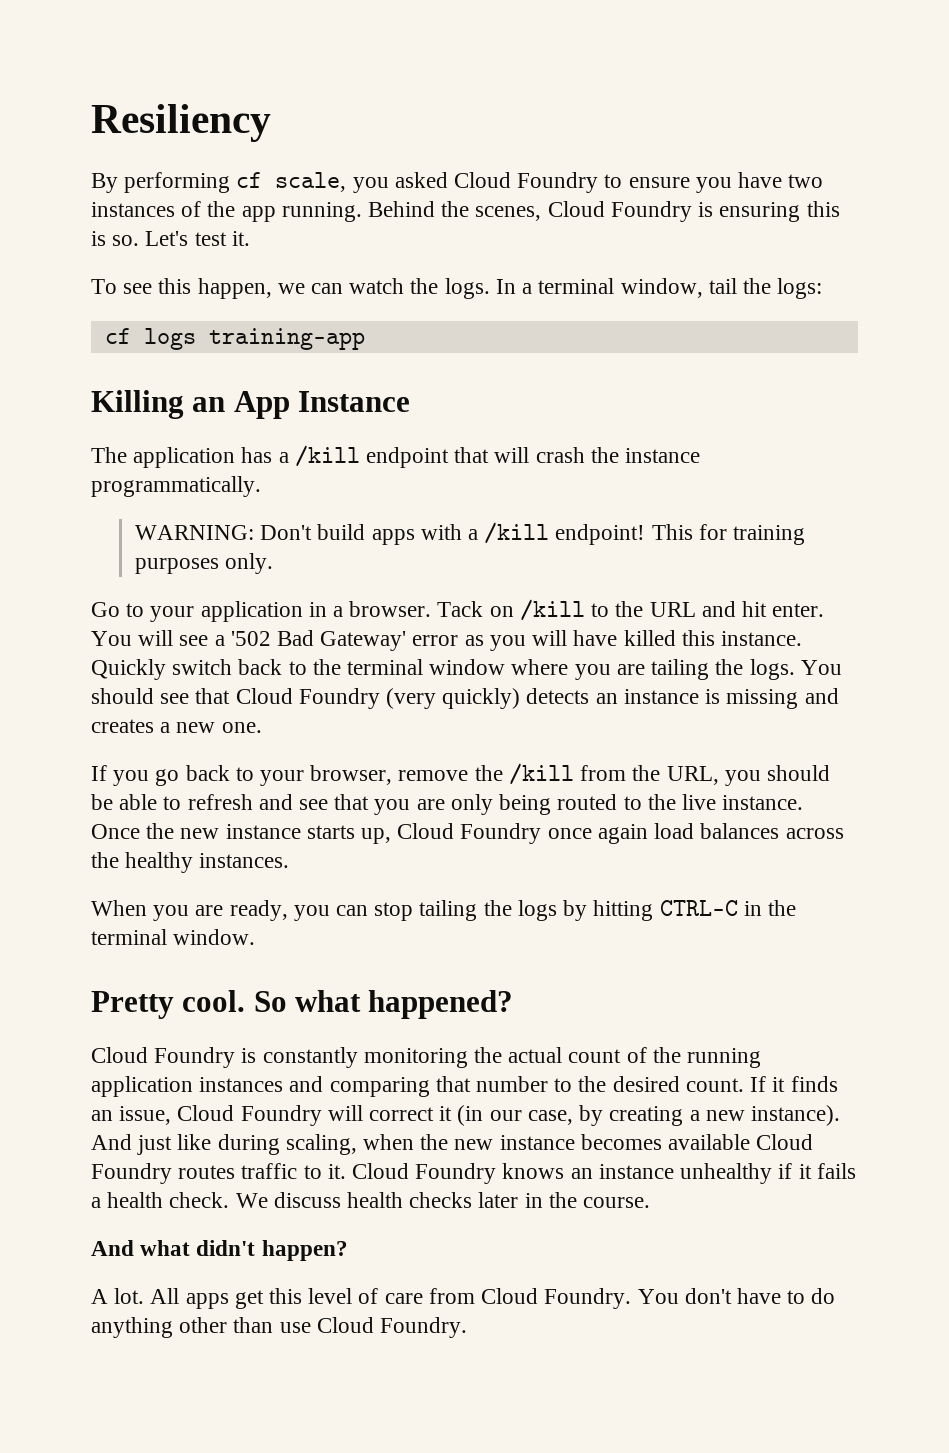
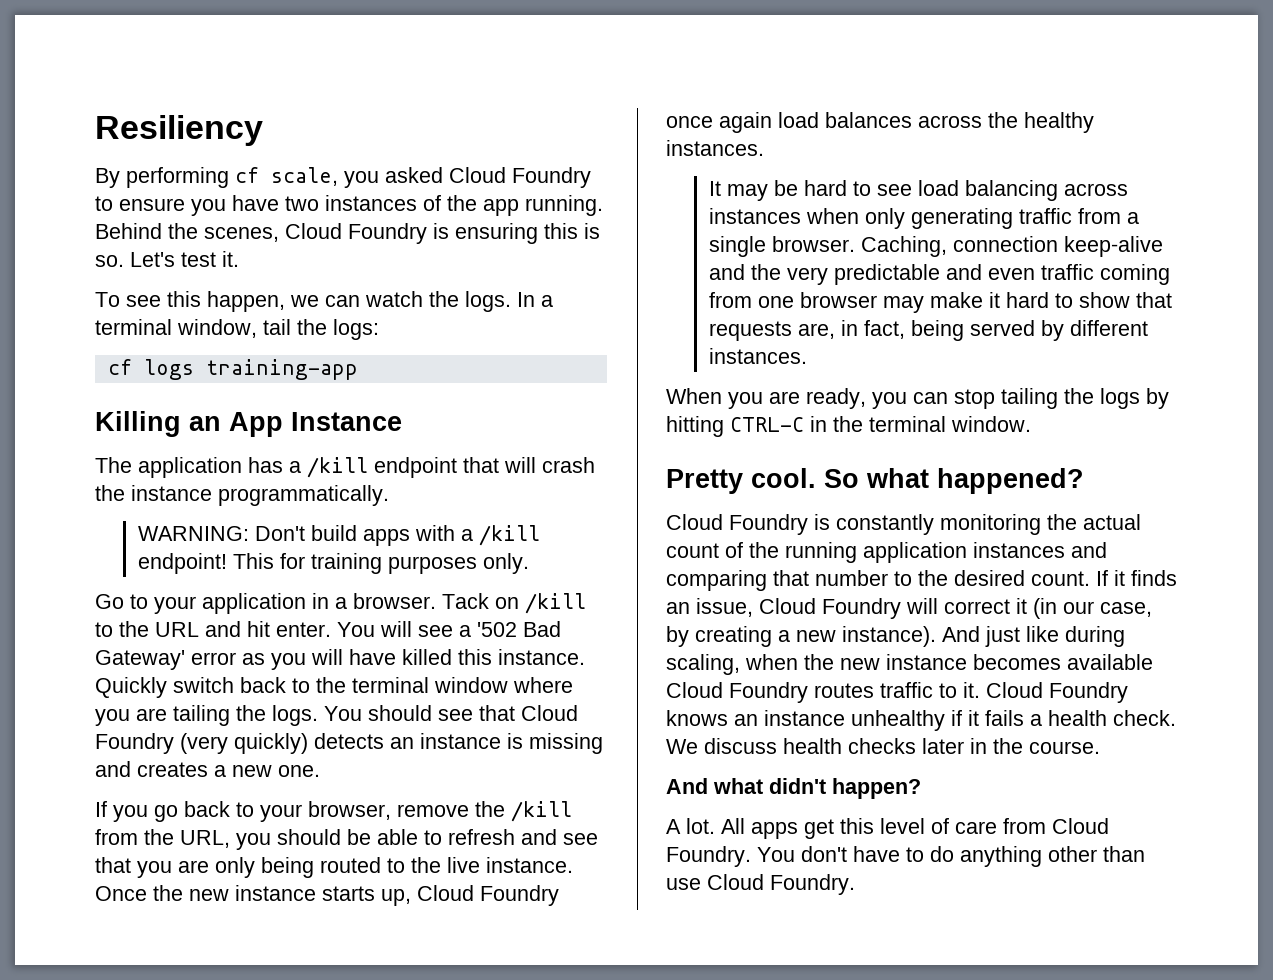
+ It may be hard to see load balancing across instances when only generating traffic from a single browser. Caching, connection keep-alive and the very predictable and even traffic coming from one browser may make it hard to show that requests are, in fact, being served by different instances.

